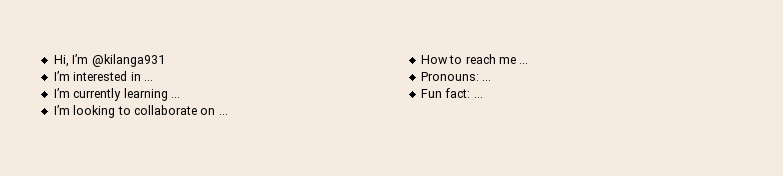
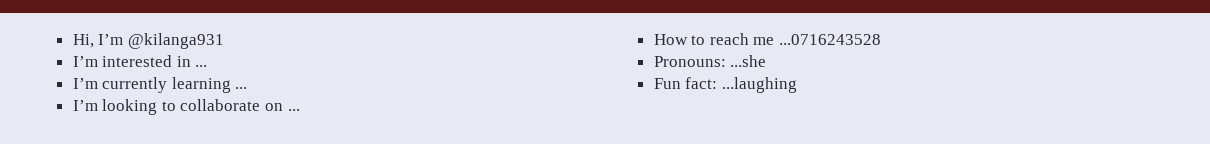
- How to reach me ...
+ How to reach me ...0716243528
- Pronouns: ...
+ Pronouns: ...she
- Fun fact: ...
+ Fun fact: ...laughing

